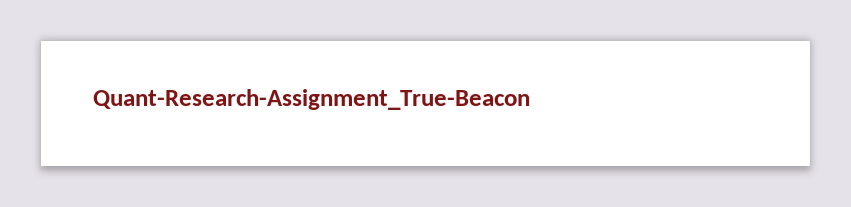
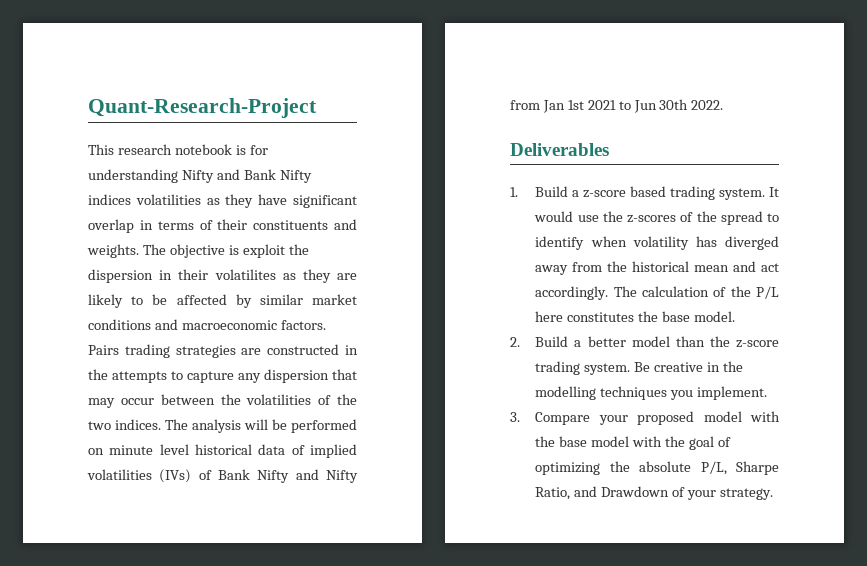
- Quant-Research-Assignment_True-Beacon
+ Quant-Research-Project
+ This research notebook is for understanding Nifty and Bank Nifty indices volatilities as they have significant overlap in terms of their constituents and weights. The objective is exploit the dispersion in their volatilites as they are likely to be affected by similar market conditions and macroeconomic factors. Pairs trading strategies are constructed in the attempts to capture any dispersion that may occur between the volatilities of the two indices. The analysis will be performed on minute level historical data of implied volatilities (IVs) of Bank Nifty and Nifty from Jan 1st 2021 to Jun 30th 2022.
+ Deliverables
+ 1. Build a z-score based trading system. It would use the z-scores of the spread to identify when volatility has diverged away from the historical mean and act accordingly. The calculation of the P/L here constitutes the base model.
+ 2. Build a better model than the z-score trading system. Be creative in the modelling techniques you implement.
+ 3. Compare your proposed model with the base model with the goal of optimizing the absolute P/L, Sharpe Ratio, and Drawdown of your strategy.

